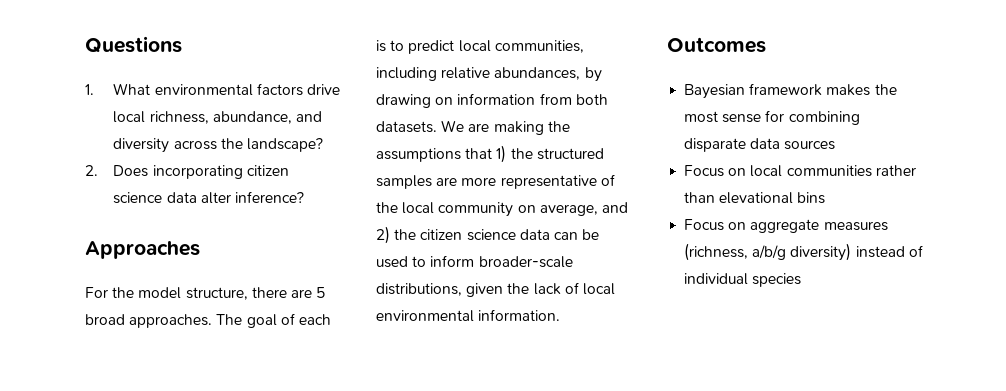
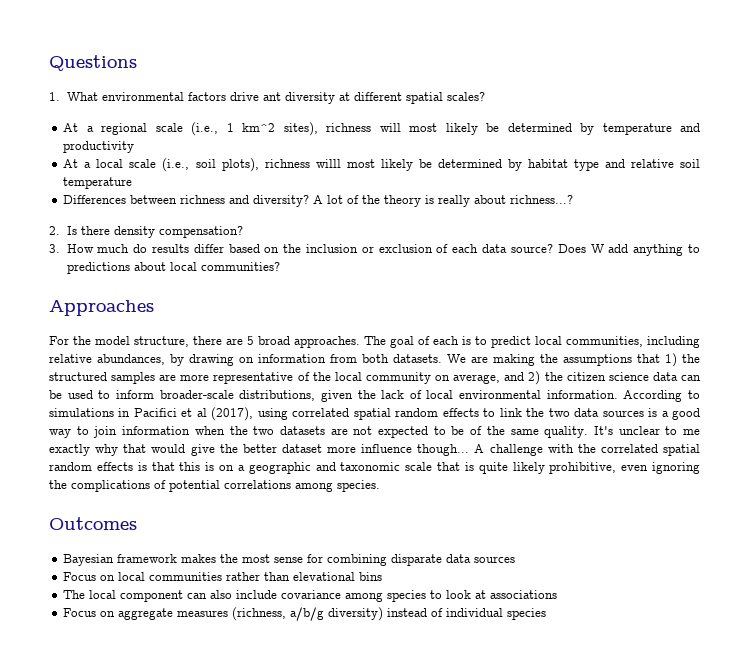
- 1. What environmental factors drive local richness, abundance, and diversity across the landscape?
- 2. Does incorporating citizen science data alter inference?
+ 1. What environmental factors drive ant diversity at different spatial scales?
+ At a regional scale (i.e., 1 km^2 sites), richness will most likely be determined by temperature and productivity
+ At a local scale (i.e., soil plots), richness willl most likely be determined by habitat type and relative soil temperature
+ Differences between richness and diversity? A lot of the theory is really about richness...?
+ 2. Is there density compensation?
+ 3. How much do results differ based on the inclusion or exclusion of each data source? Does W add anything to predictions about local communities?
+ According to simulations in Pacifici et al (2017), using correlated spatial random effects to link the two data sources is a good way to join information when the two datasets are not expected to be of the same quality. It's unclear to me exactly why that would give the better dataset more influence though... A challenge with the correlated spatial random effects is that this is on a geographic and taxonomic scale that is quite likely prohibitive, even ignoring the complications of potential correlations among species.
+ The local component can also include covariance among species to look at associations

